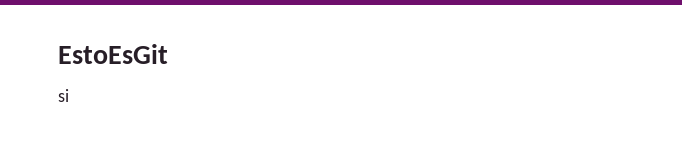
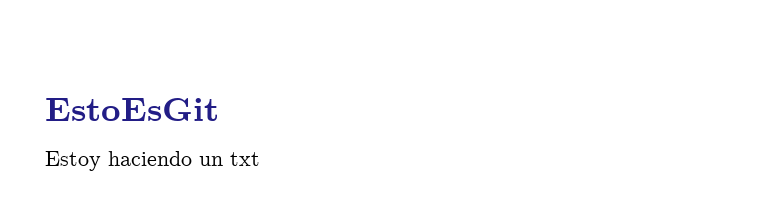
- si
+ Estoy haciendo un txt

